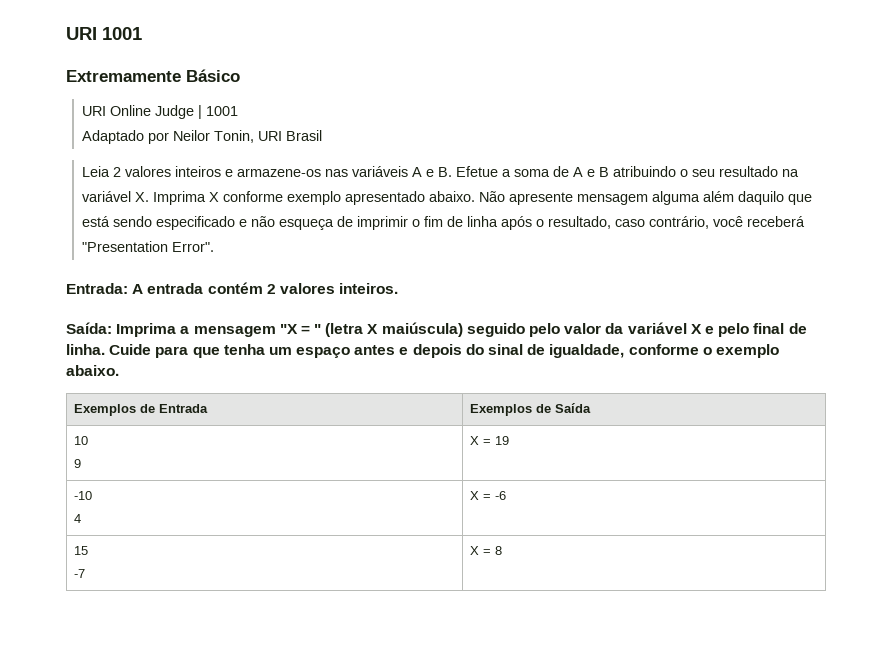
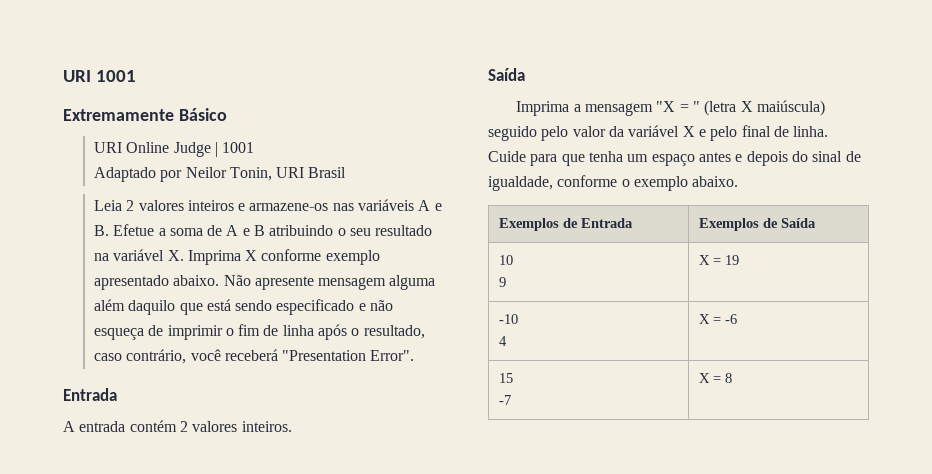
  Não apresente mensagem alguma além daquilo que está sendo especificado e não esqueça de imprimir o fim de linha após o resultado, caso contrário, você receberá "Presentation Error".
- Entrada: A entrada contém 2 valores inteiros.
- Saída: Imprima a mensagem "X = " (letra X maiúscula) seguido pelo valor da variável X e pelo final de linha.
+ Entrada
+ A entrada contém 2 valores inteiros.
+ Saída
+ Imprima a mensagem "X = " (letra X maiúscula) seguido pelo valor da variável X e pelo final de linha.

